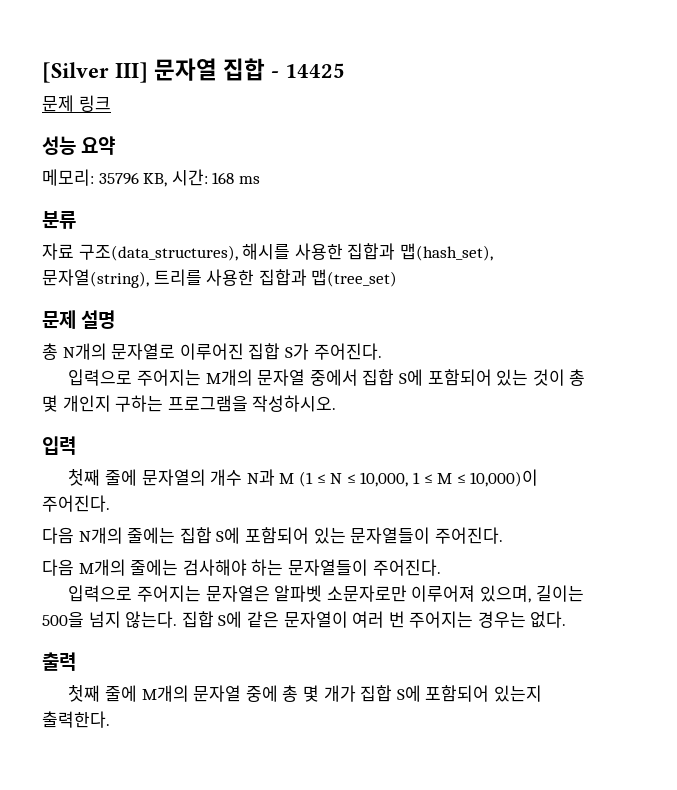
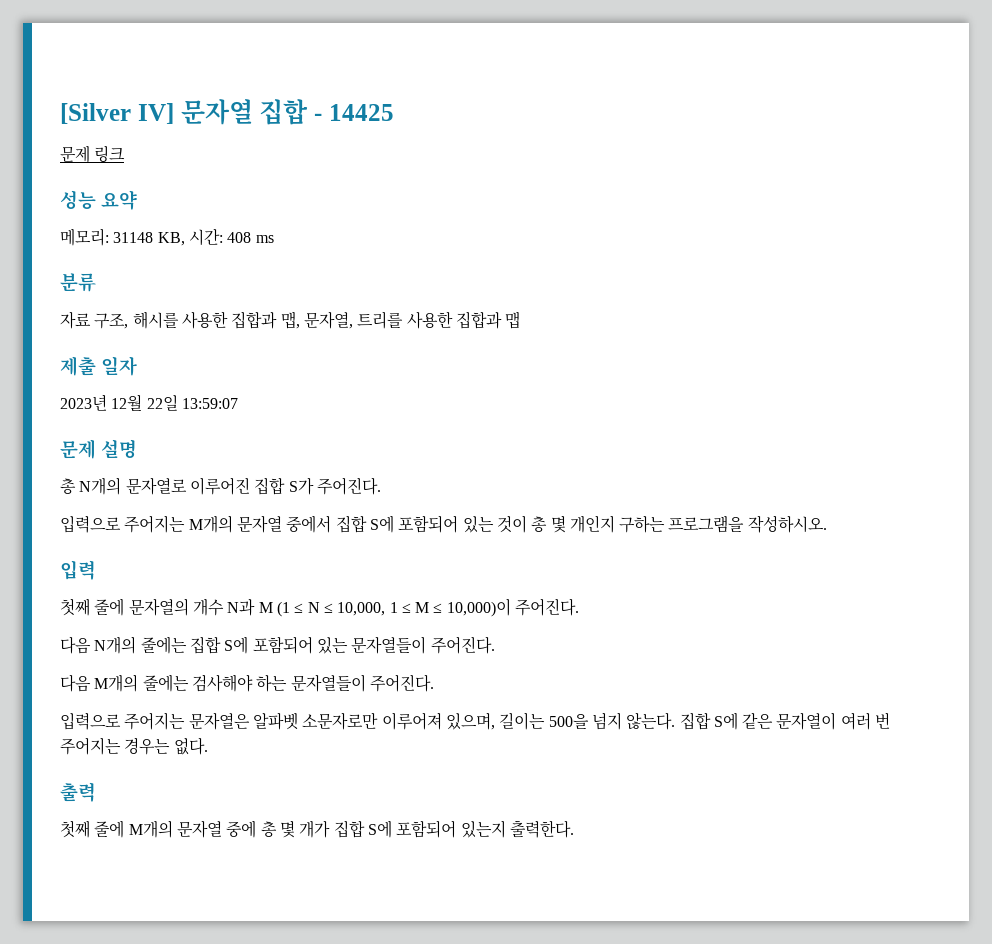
- [Silver III] 문자열 집합 - 14425
+ [Silver IV] 문자열 집합 - 14425
- 메모리: 35796 KB, 시간: 168 ms
+ 메모리: 31148 KB, 시간: 408 ms
- 자료 구조(data_structures), 해시를 사용한 집합과 맵(hash_set), 문자열(string), 트리를 사용한 집합과 맵(tree_set)
+ 자료 구조, 해시를 사용한 집합과 맵, 문자열, 트리를 사용한 집합과 맵
+ 제출 일자
+ 2023년 12월 22일 13:59:07

